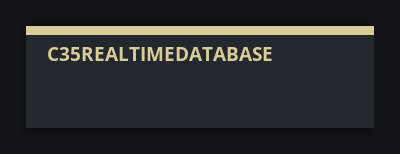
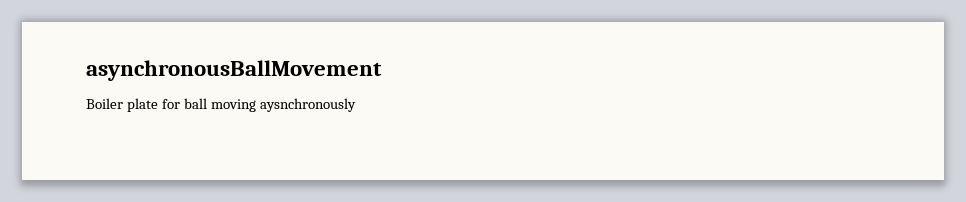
- C35REALTIMEDATABASE
+ asynchronousBallMovement
+ Boiler plate for ball moving aysnchronously

